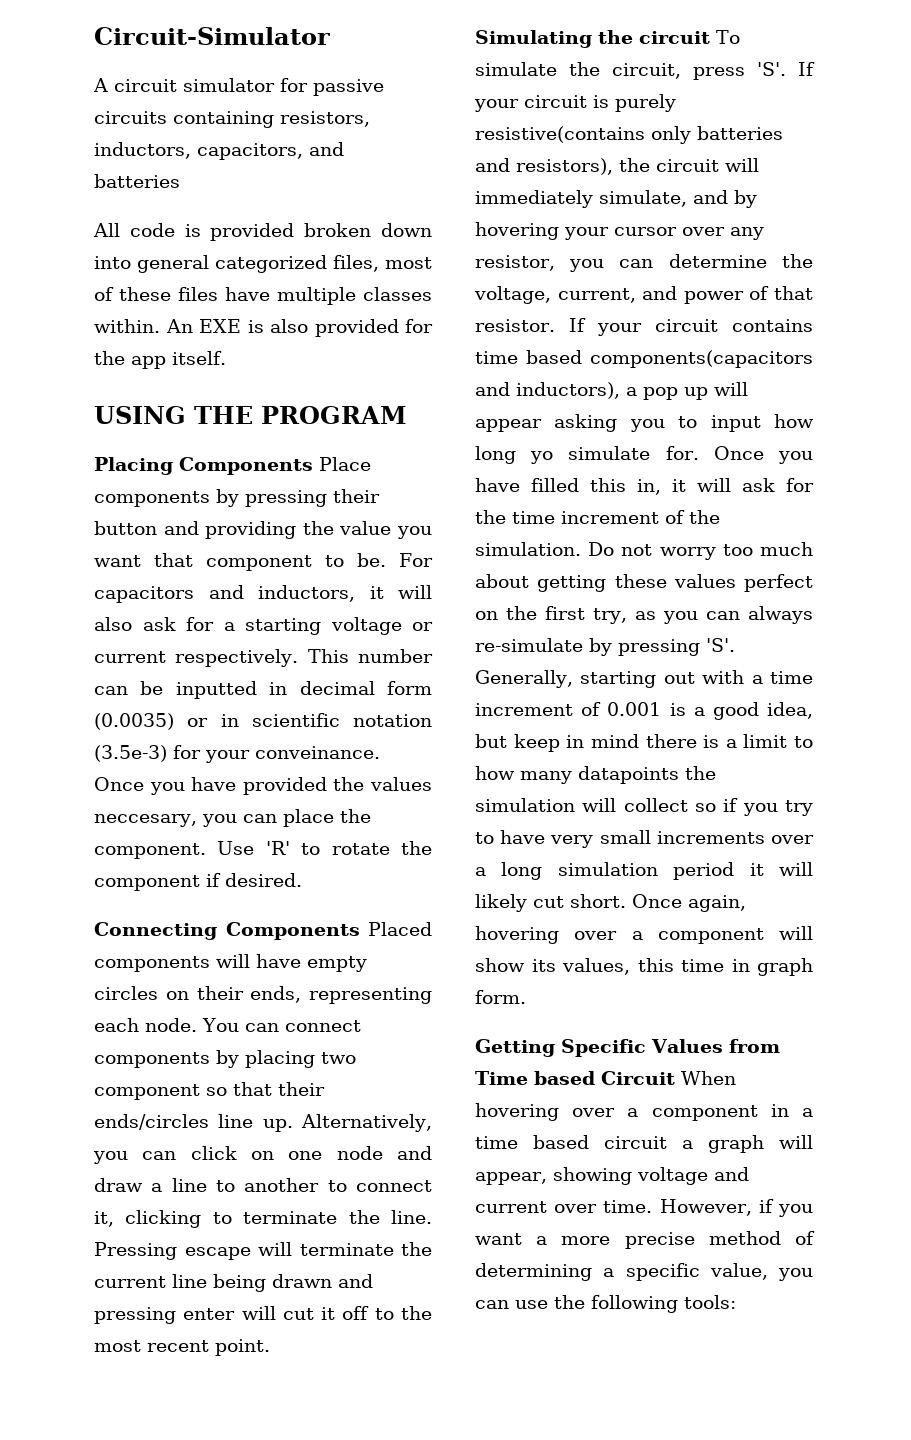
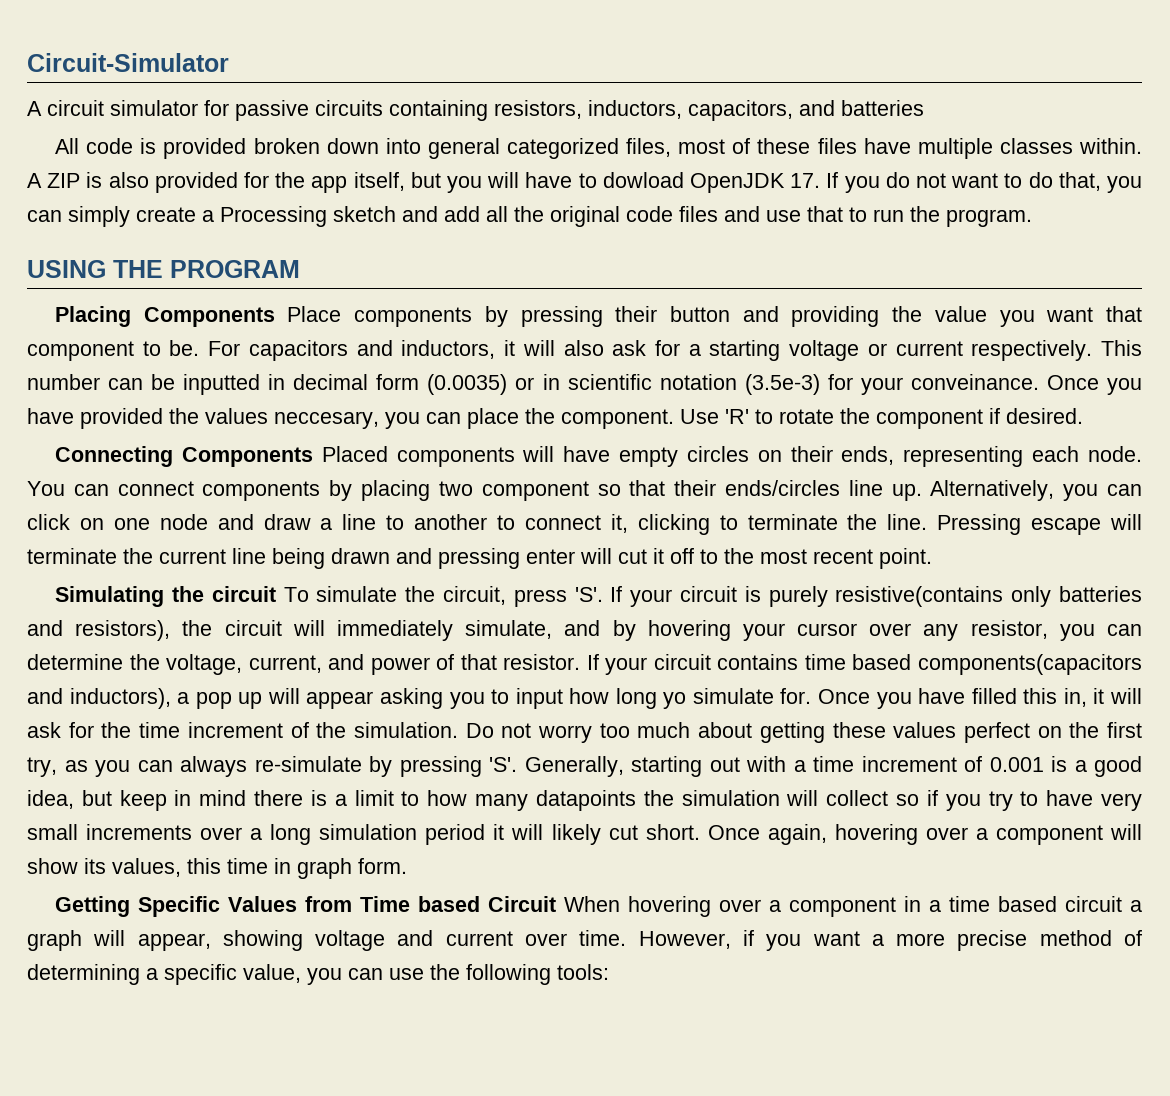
- An EXE is also provided for the app itself.
+ A ZIP is also provided for the app itself, but you will have to dowload OpenJDK 17. If you do not want to do that, you can simply create a Processing sketch and add all the original code files and use that to run the program.

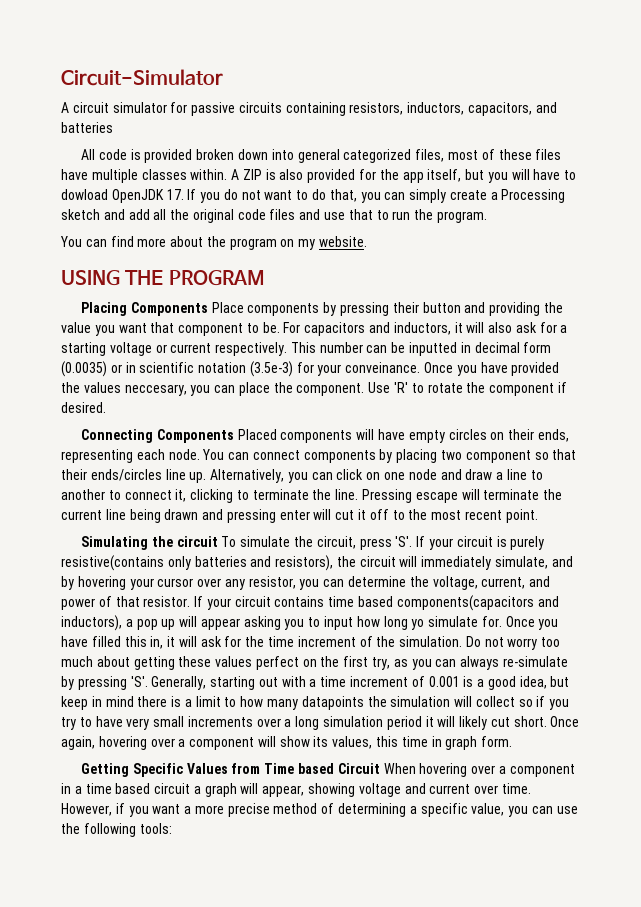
+ You can find more about the program on my website.

